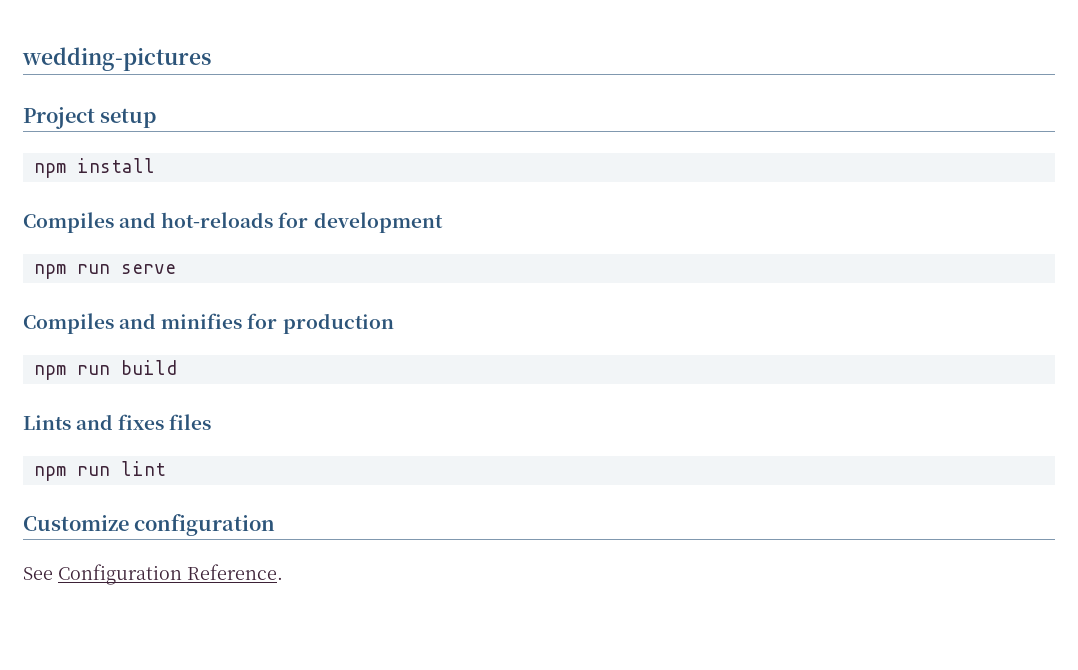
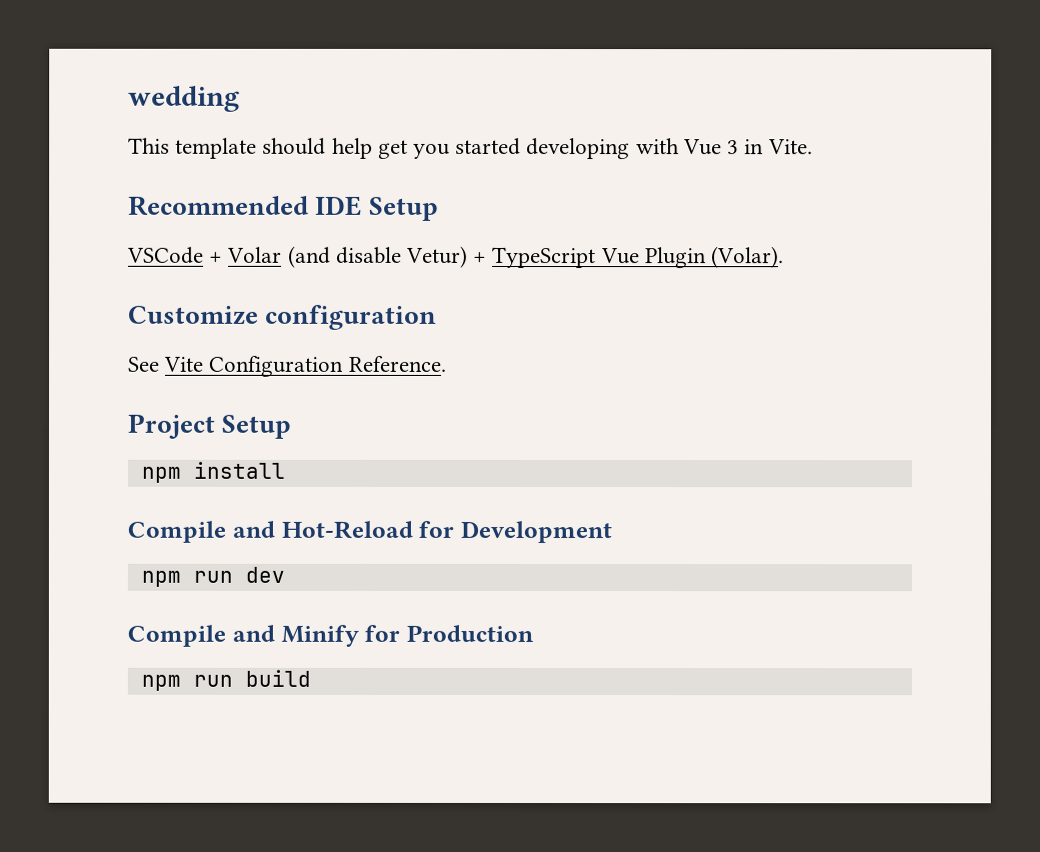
- wedding-pictures
- Project setup
- npm install
- Compiles and hot-reloads for development
- npm run serve
- Compiles and minifies for production
- npm run build
- Lints and fixes files
- npm run lint
+ wedding
+ This template should help get you started developing with Vue 3 in Vite.
+ Recommended IDE Setup
+ VSCode + Volar (and disable Vetur) + TypeScript Vue Plugin (Volar).
- See Configuration Reference.
+ See Vite Configuration Reference.
+ Project Setup
+ npm install
+ Compile and Hot-Reload for Development
+ npm run dev
+ Compile and Minify for Production
+ npm run build

